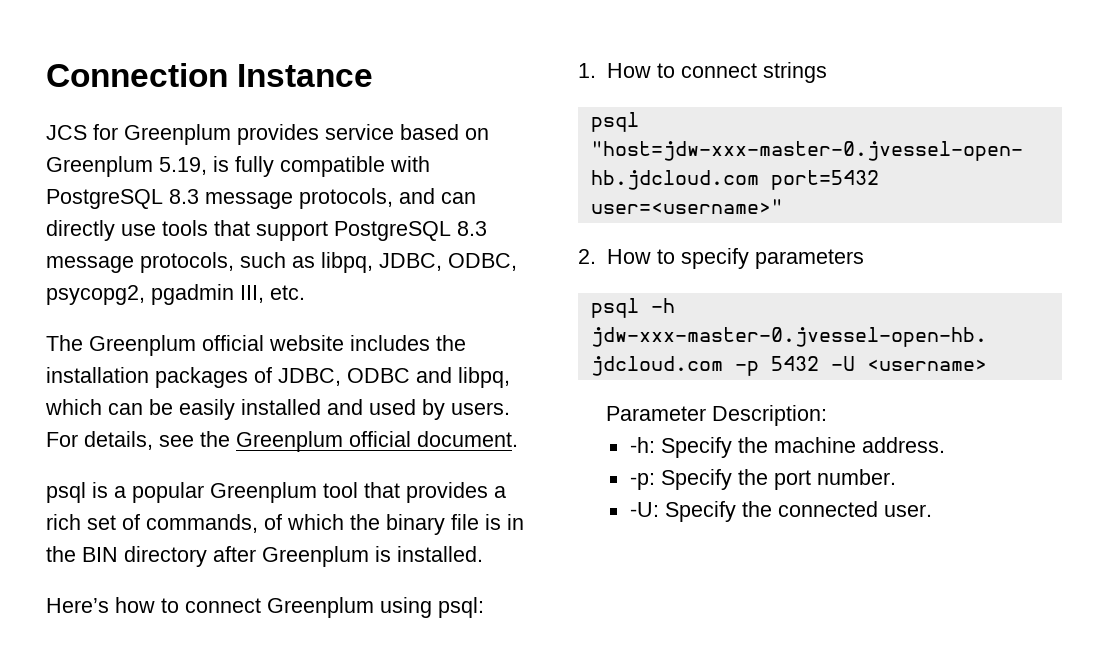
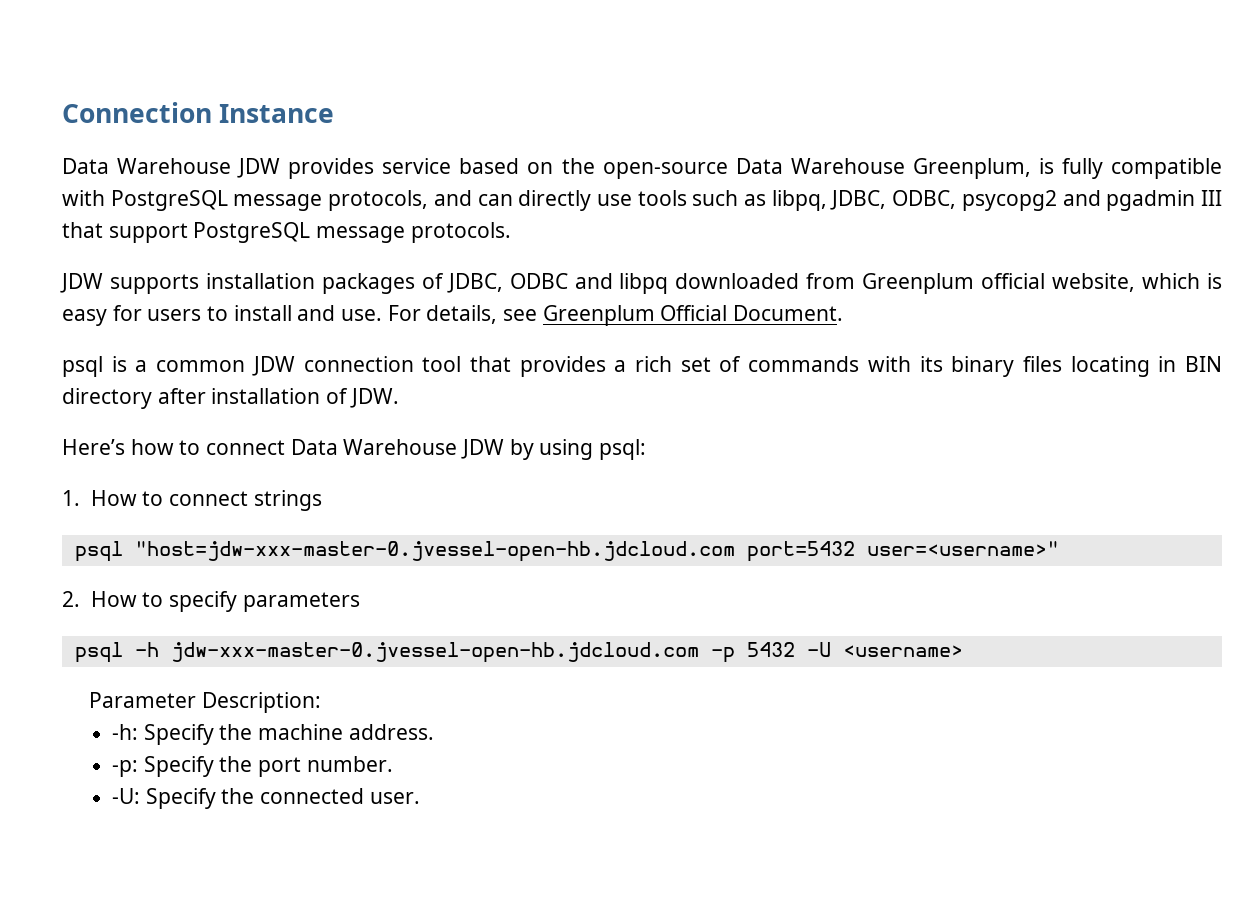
- JCS for Greenplum provides service based on Greenplum 5.19, is fully compatible with PostgreSQL 8.3 message protocols, and can directly use tools that support PostgreSQL 8.3 message protocols, such as libpq, JDBC, ODBC, psycopg2, pgadmin III, etc.
- The Greenplum official website includes the installation packages of JDBC, ODBC and libpq, which can be easily installed and used by users. For details, see the Greenplum official document.
+ Data Warehouse JDW provides service based on the open-source Data Warehouse Greenplum, is fully compatible with PostgreSQL message protocols, and can directly use tools such as libpq, JDBC, ODBC, psycopg2 and pgadmin III that support PostgreSQL message protocols.
+ JDW supports installation packages of JDBC, ODBC and libpq downloaded from Greenplum official website, which is easy for users to install and use. For details, see Greenplum Official Document.
- psql is a popular Greenplum tool that provides a rich set of commands, of which the binary file is in the BIN directory after Greenplum is installed.
+ psql is a common JDW connection tool that provides a rich set of commands with its binary files locating in BIN directory after installation of JDW.
- Here’s how to connect Greenplum using psql:
+ Here’s how to connect Data Warehouse JDW by using psql:

